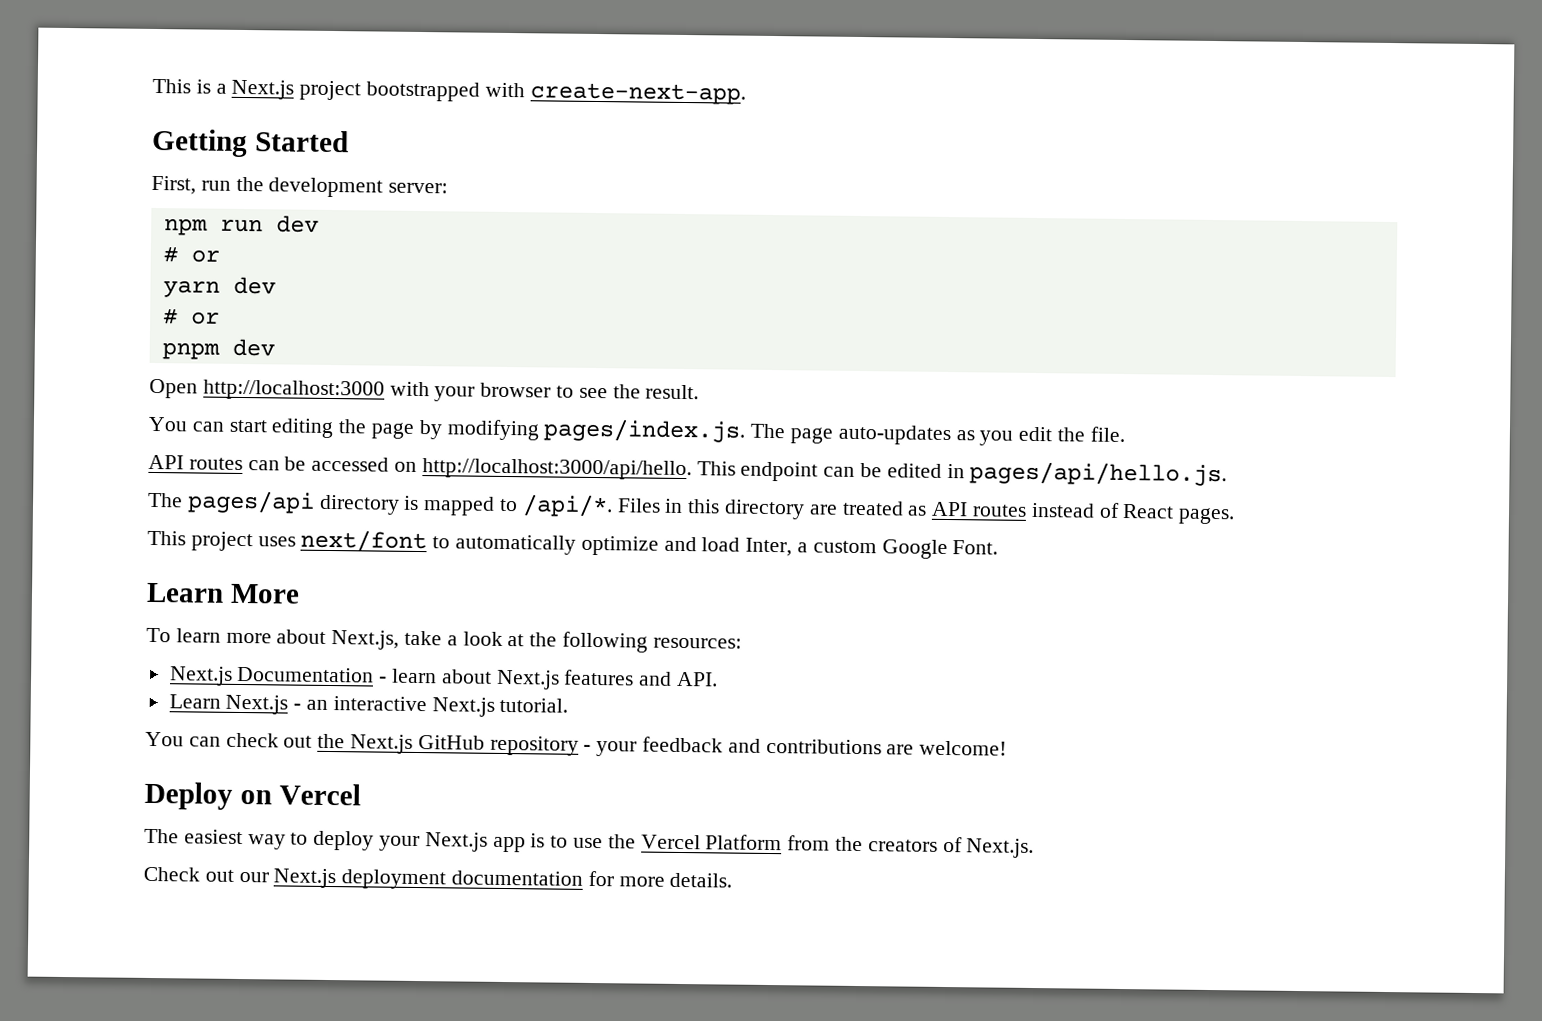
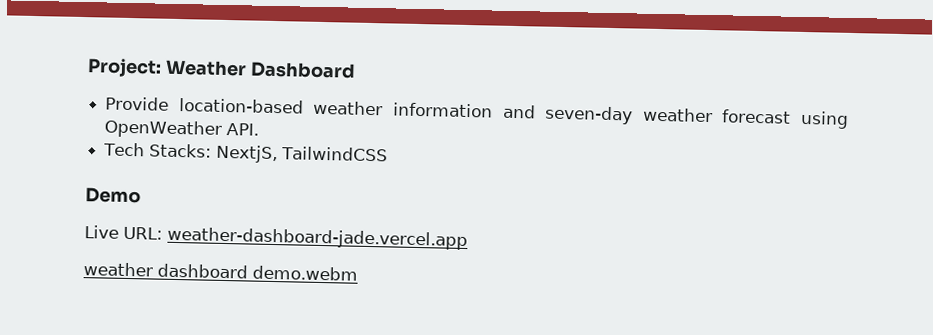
- This is a Next.js project bootstrapped with create-next-app.
- Getting Started
- First, run the development server:
- npm run dev
- # or
- yarn dev
- # or
- pnpm dev
- Open http://localhost:3000 with your browser to see the result.
- You can start editing the page by modifying pages/index.js. The page auto-updates as you edit the file.
- API routes can be accessed on http://localhost:3000/api/hello. This endpoint can be edited in pages/api/hello.js.
- The pages/api directory is mapped to /api/*. Files in this directory are treated as API routes instead of React pages.
- This project uses next/font to automatically optimize and load Inter, a custom Google Font.
- Learn More
- To learn more about Next.js, take a look at the following resources:
- Next.js Documentation - learn about Next.js features and API.
- Learn Next.js - an interactive Next.js tutorial.
- You can check out the Next.js GitHub repository - your feedback and contributions are welcome!
- Deploy on Vercel
- The easiest way to deploy your Next.js app is to use the Vercel Platform from the creators of Next.js.
- Check out our Next.js deployment documentation for more details.
+ Project: Weather Dashboard
+ Provide location-based weather information and seven-day weather forecast using OpenWeather API.
+ Tech Stacks: NextjS, TailwindCSS
+ Demo
+ Live URL: weather-dashboard-jade.vercel.app
+ weather dashboard demo.webm

